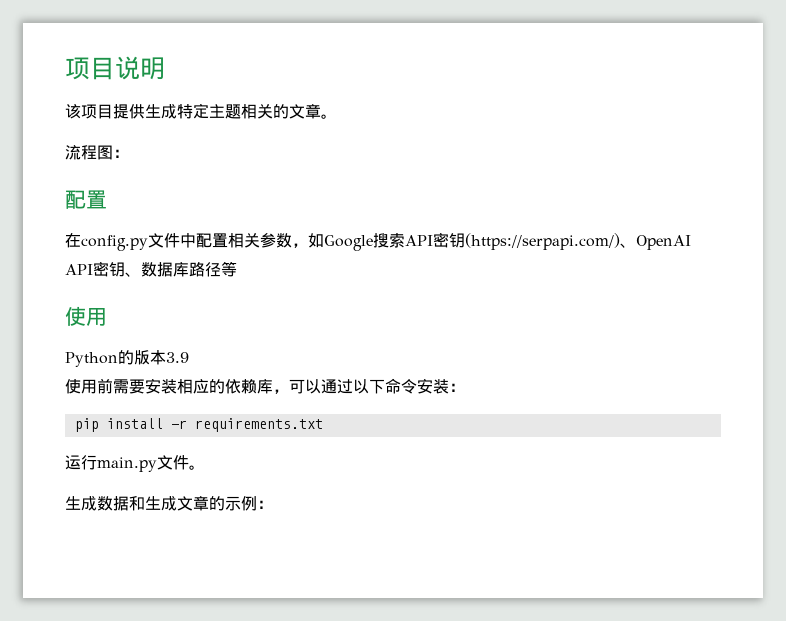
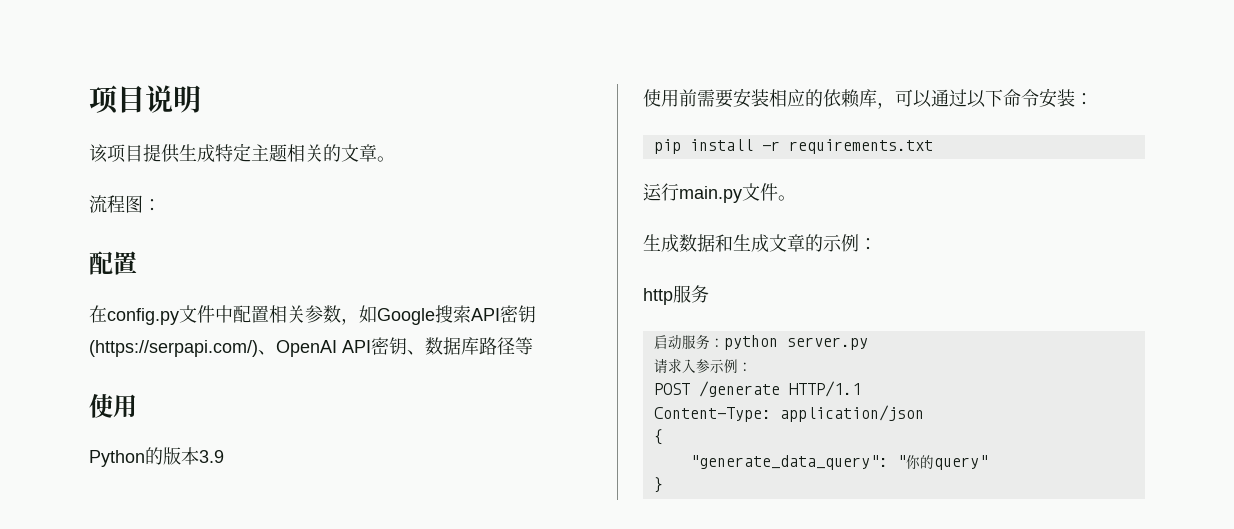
+ http服务
+ 启动服务：python server.py
+ 请求入参示例：
+ POST /generate HTTP/1.1
+ Content-Type: application/json
+ {
+ "generate_data_query": "你的query"
+ }

